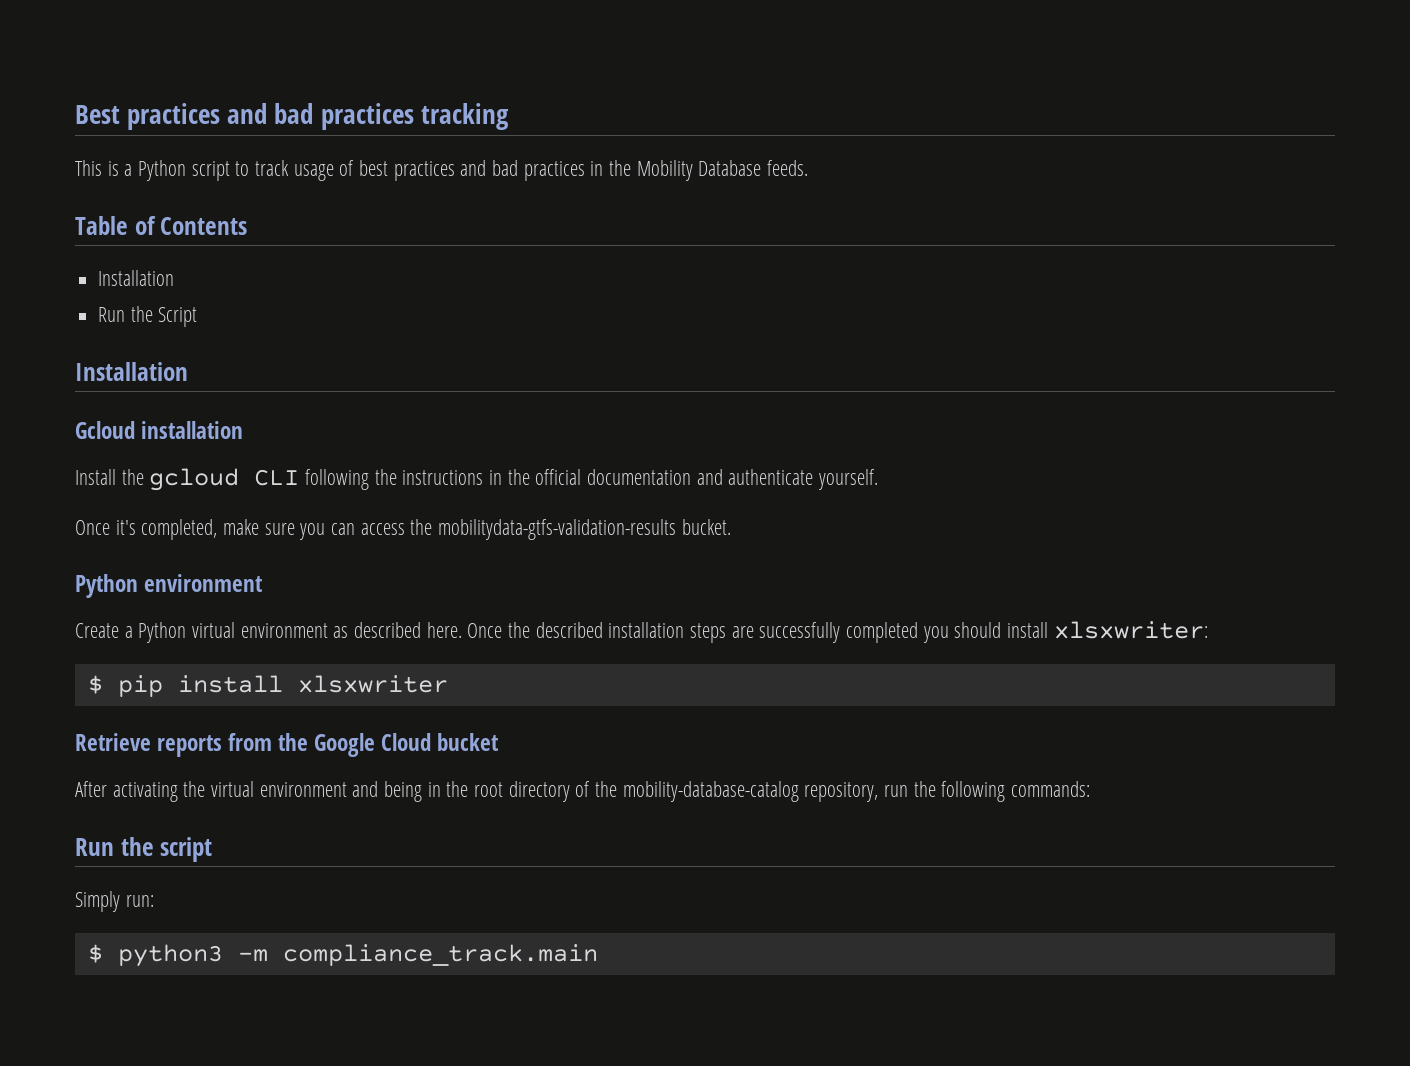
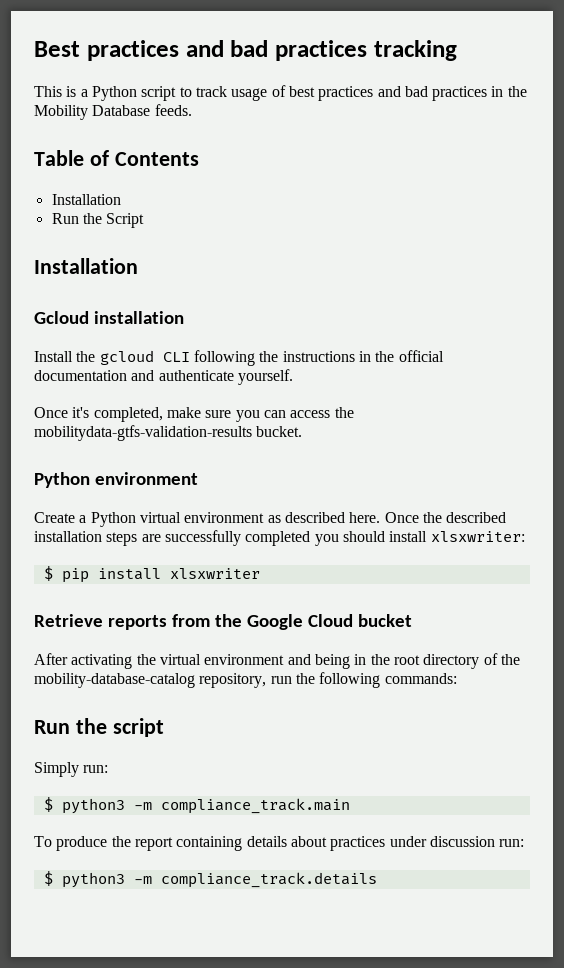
+ To produce the report containing details about practices under discussion run:
+ $ python3 -m compliance_track.details

